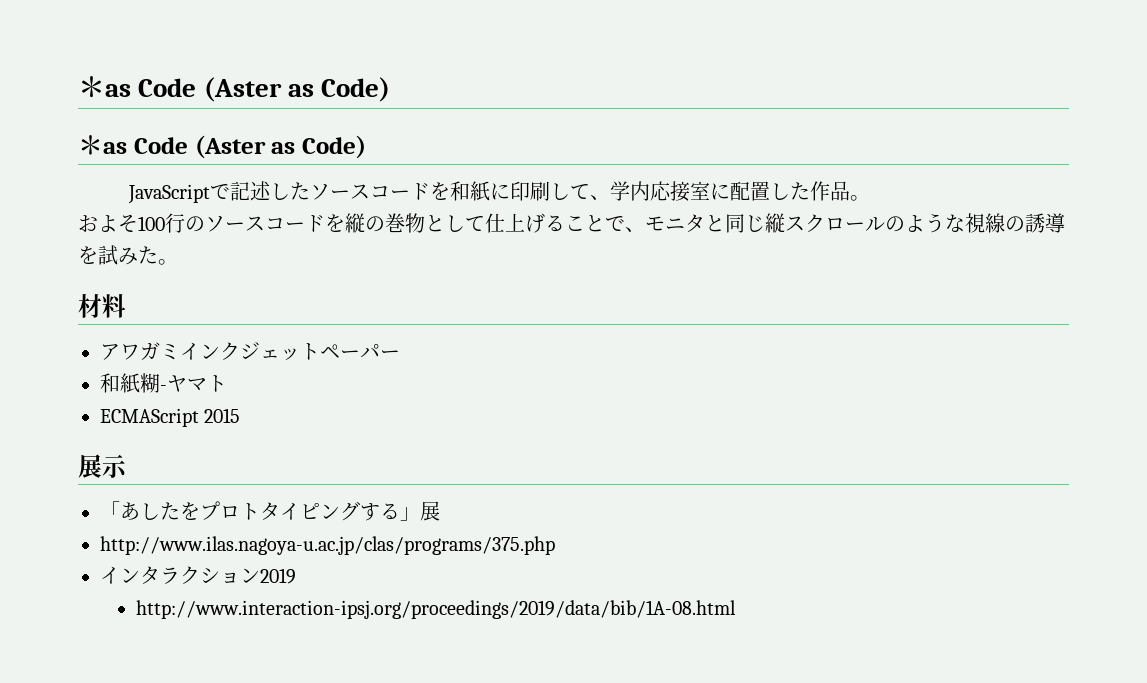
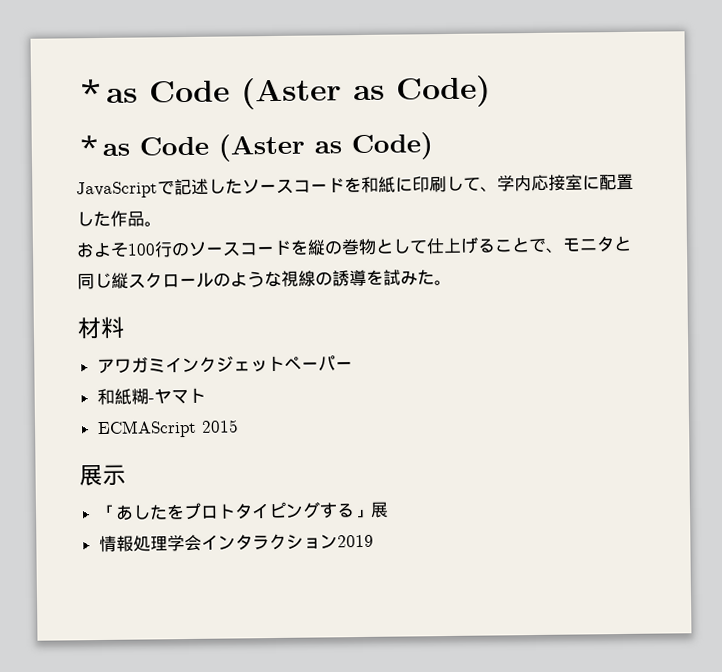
- http://www.ilas.nagoya-u.ac.jp/clas/programs/375.php
- インタラクション2019
+ 情報処理学会インタラクション2019
- http://www.interaction-ipsj.org/proceedings/2019/data/bib/1A-08.html

